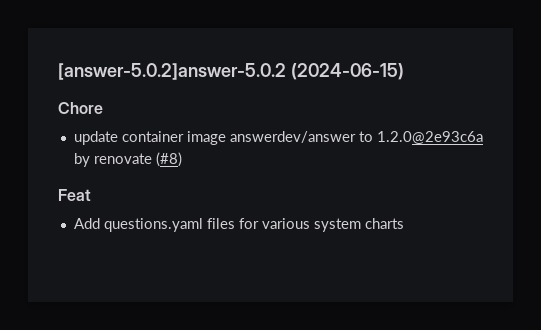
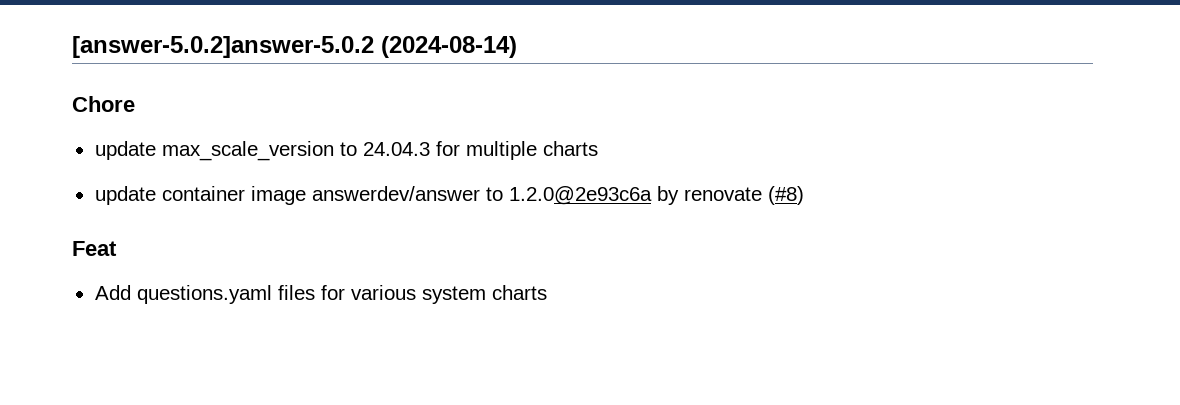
- [answer-5.0.2]answer-5.0.2 (2024-06-15)
+ [answer-5.0.2]answer-5.0.2 (2024-08-14)
+ update max_scale_version to 24.04.3 for multiple charts

